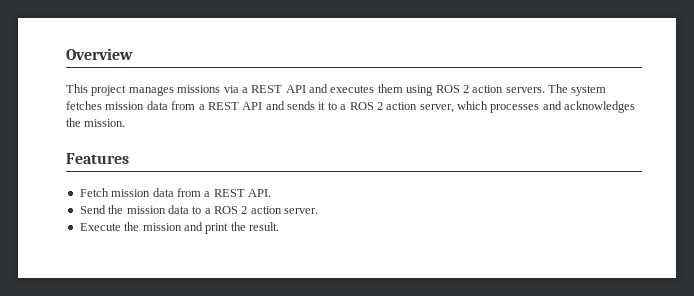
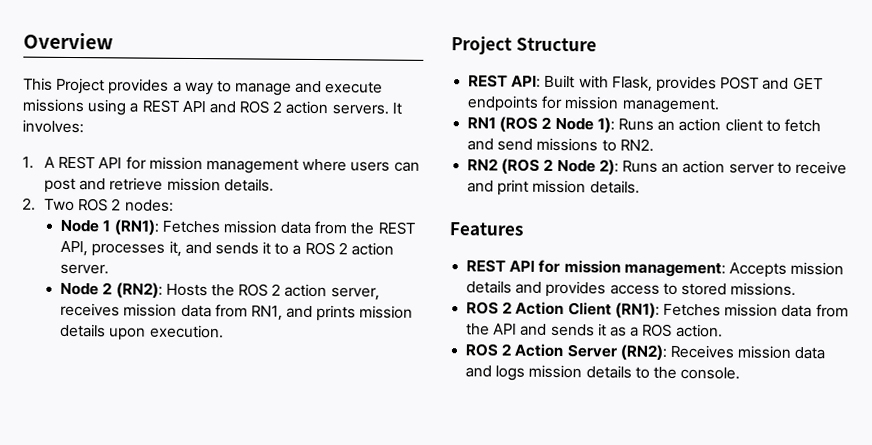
- This project manages missions via a REST API and executes them using ROS 2 action servers.
+ This Project provides a way to manage and execute missions using a REST API and ROS 2 action servers.
- The system fetches mission data from a REST API and sends it to a ROS 2 action server, which processes and acknowledges the mission.
+ It involves:
+ 1. A REST API for mission management where users can post and retrieve mission details.
+ 2. Two ROS 2 nodes:
+ Node 1 (RN1): Fetches mission data from the REST API, processes it, and sends it to a ROS 2 action server.
+ Node 2 (RN2): Hosts the ROS 2 action server, receives mission data from RN1, and prints mission details upon execution.
+ Project Structure
+ REST API: Built with Flask, provides POST and GET endpoints for mission management.
+ RN1 (ROS 2 Node 1): Runs an action client to fetch and send missions to RN2.
+ RN2 (ROS 2 Node 2): Runs an action server to receive and print mission details.
  Features
- Fetch mission data from a REST API.
- Send the mission data to a ROS 2 action server.
- Execute the mission and print the result.
+ REST API for mission management: Accepts mission details and provides access to stored missions.
+ ROS 2 Action Client (RN1): Fetches mission data from the API and sends it as a ROS action.
+ ROS 2 Action Server (RN2): Receives mission data and logs mission details to the console.

